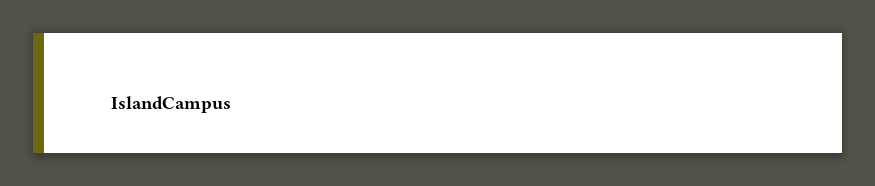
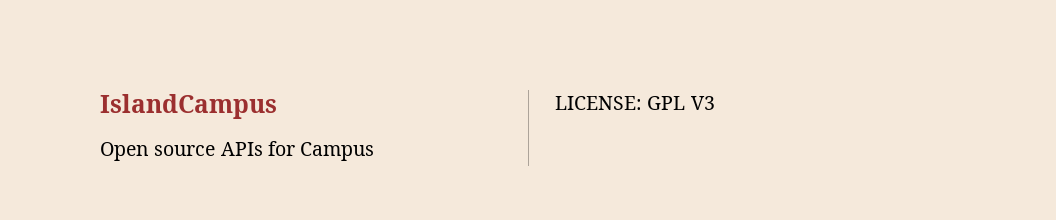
+ Open source APIs for Campus
+ LICENSE: GPL V3

